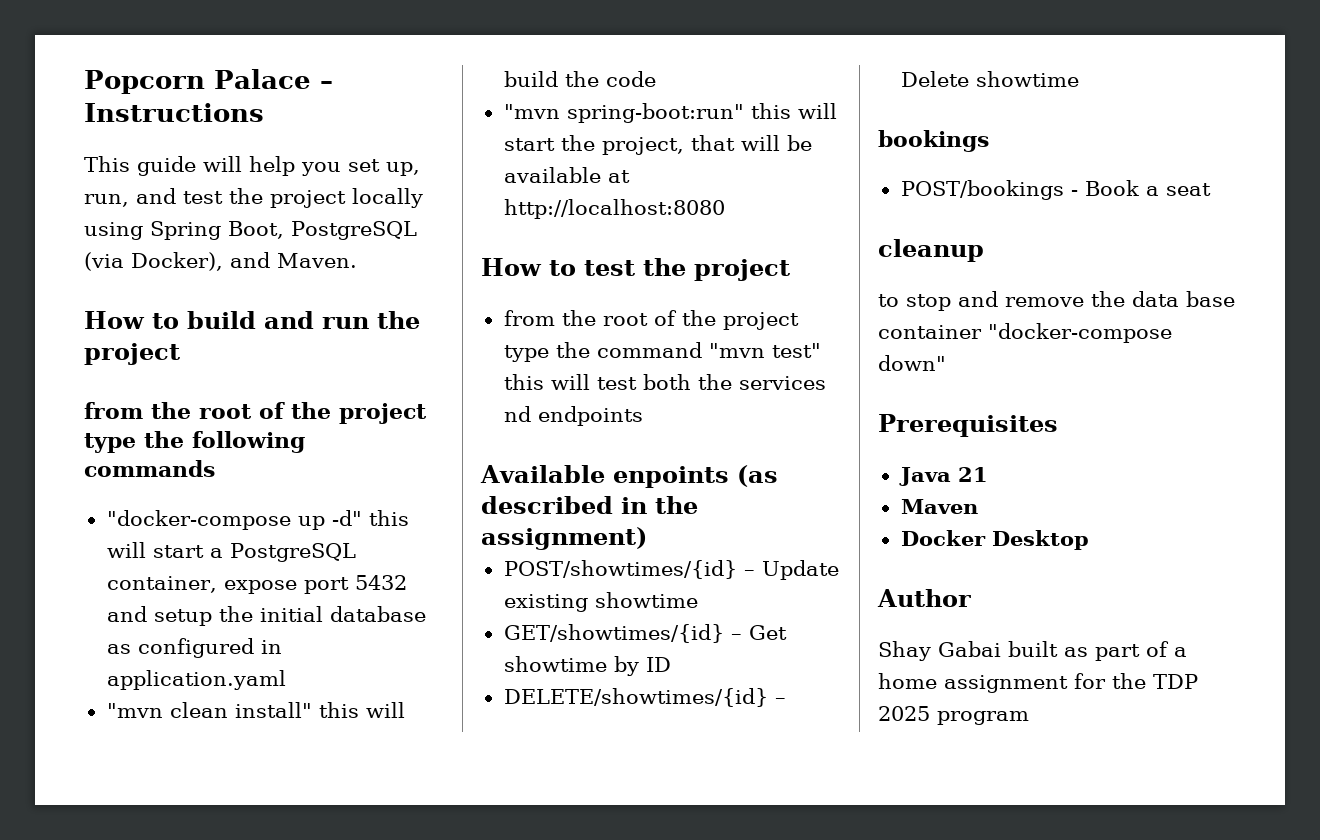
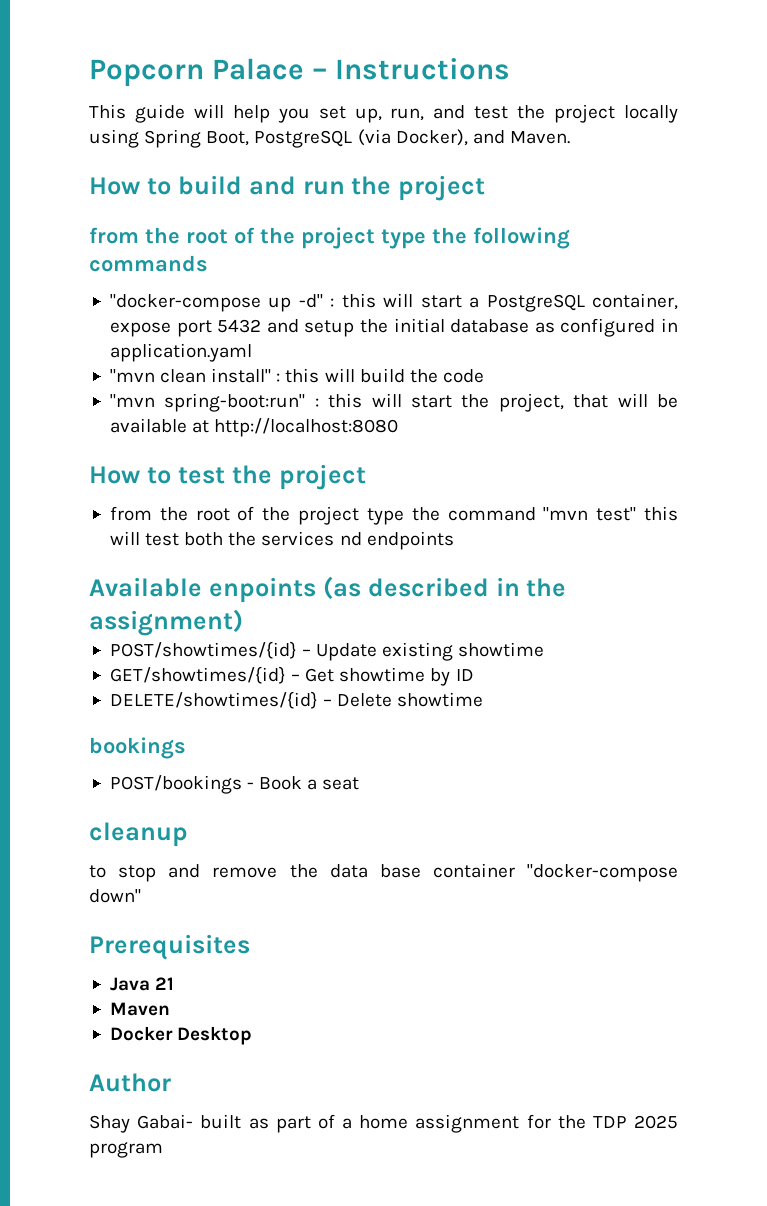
- "docker-compose up -d" this will start a PostgreSQL container, expose port 5432 and setup the initial database as configured in application.yaml
+ "docker-compose up -d" : this will start a PostgreSQL container, expose port 5432 and setup the initial database as configured in application.yaml
- "mvn clean install" this will build the code
+ "mvn clean install" : this will build the code
- "mvn spring-boot:run" this will start the project, that will be available at http://localhost:8080
+ "mvn spring-boot:run" : this will start the project, that will be available at http://localhost:8080
- Shay Gabai built as part of a home assignment for the TDP 2025 program
+ Shay Gabai- built as part of a home assignment for the TDP 2025 program

